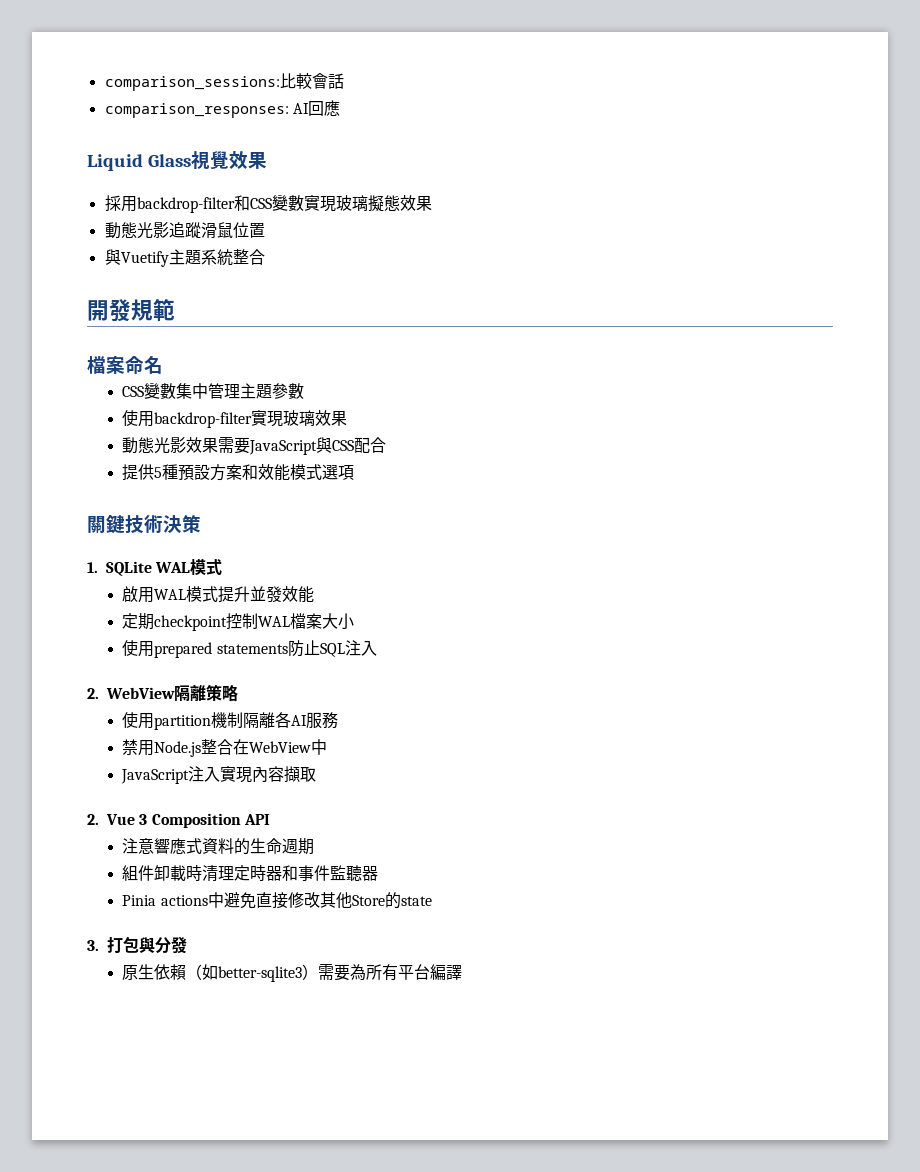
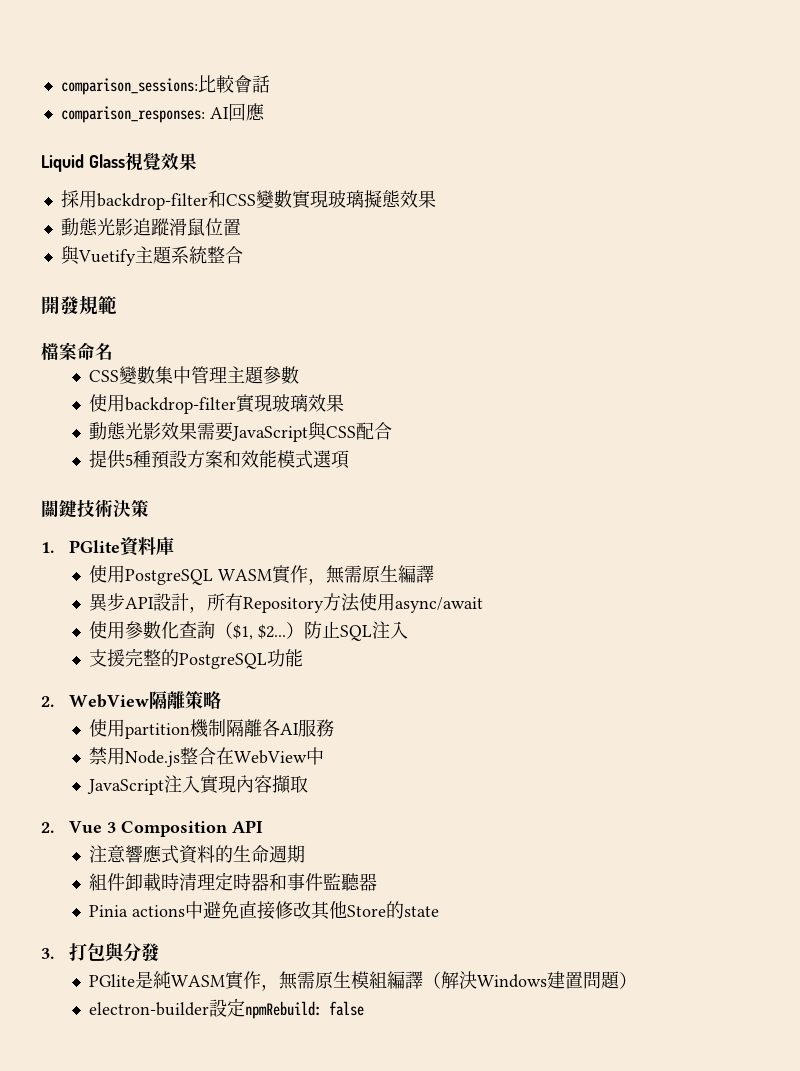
- 1. SQLite WAL模式
- 啟用WAL模式提升並發效能
- 定期checkpoint控制WAL檔案大小
- 使用prepared statements防止SQL注入
+ 1. PGlite資料庫
+ 使用PostgreSQL WASM實作，無需原生編譯
+ 異步API設計，所有Repository方法使用async/await
+ 使用參數化查詢（$1, $2...）防止SQL注入
+ 支援完整的PostgreSQL功能
- 原生依賴（如better-sqlite3）需要為所有平台編譯
+ PGlite是純WASM實作，無需原生模組編譯（解決Windows建置問題）
+ electron-builder設定npmRebuild: false

